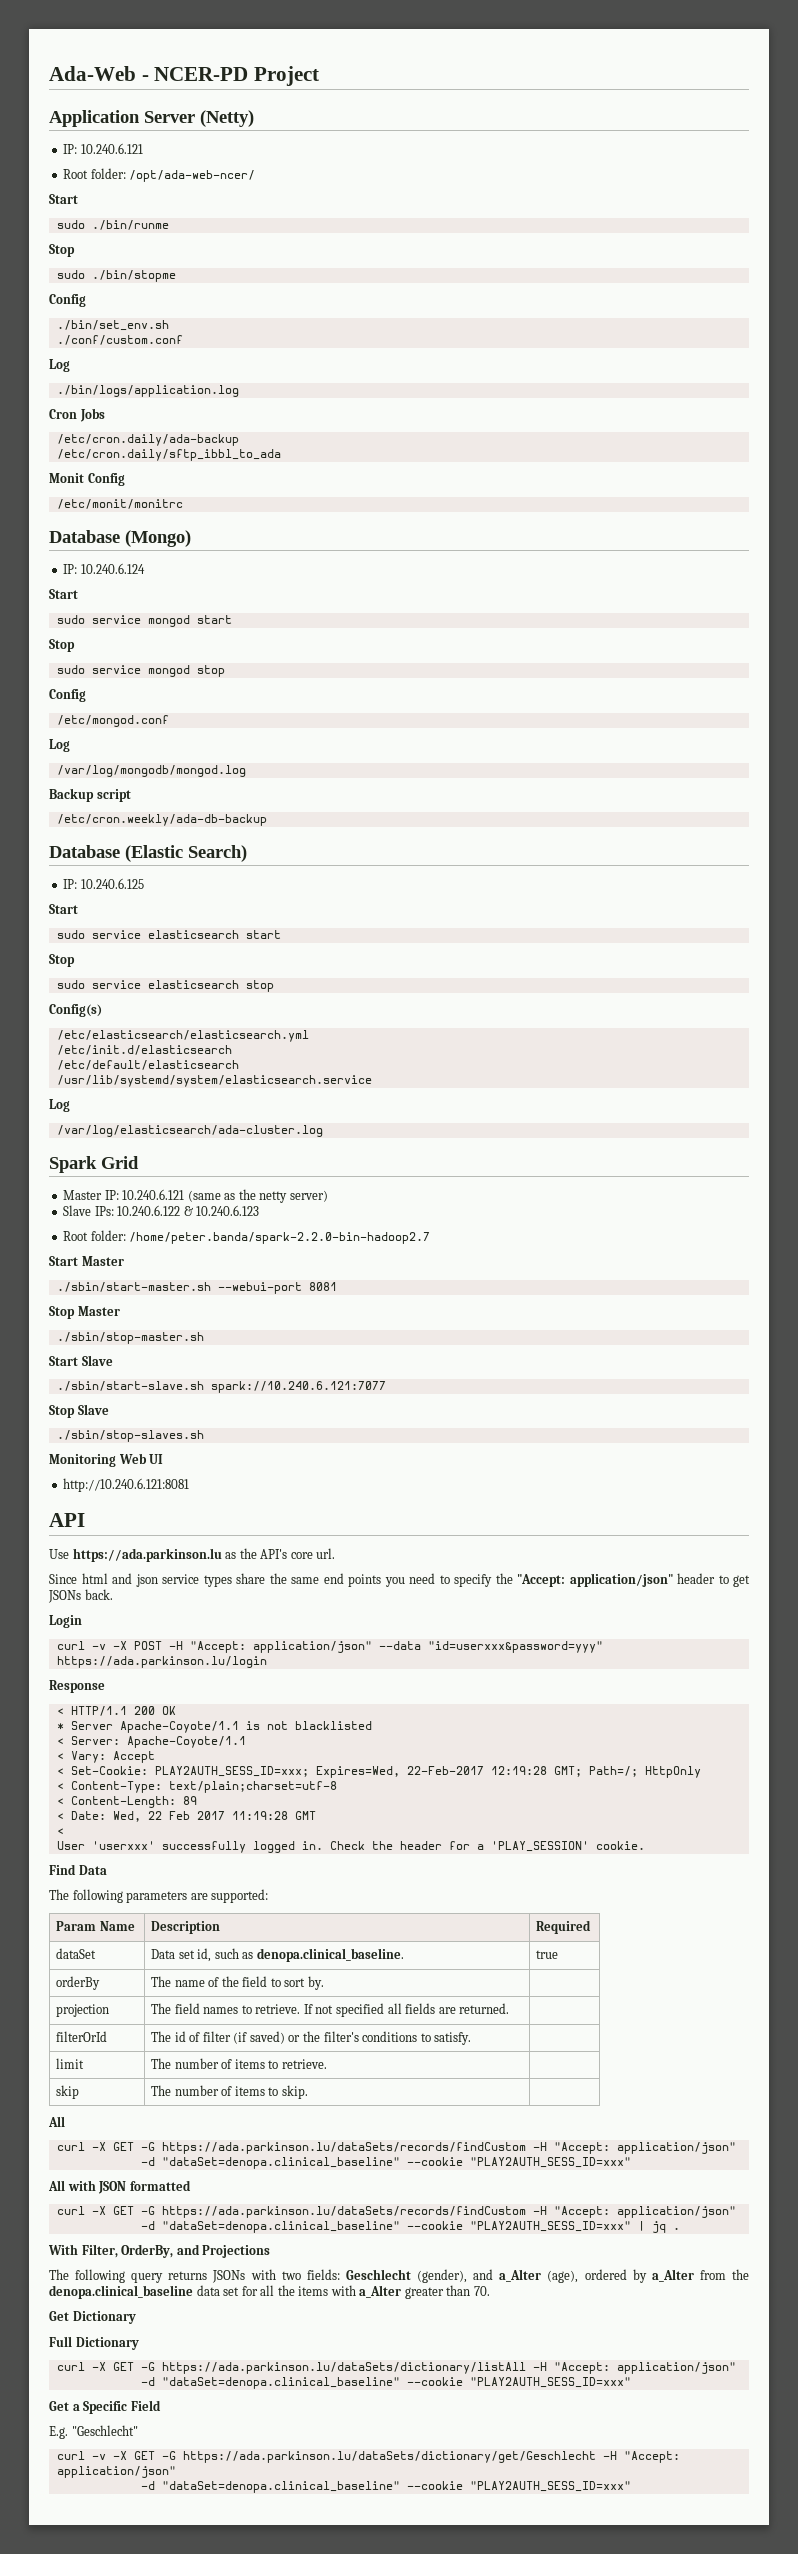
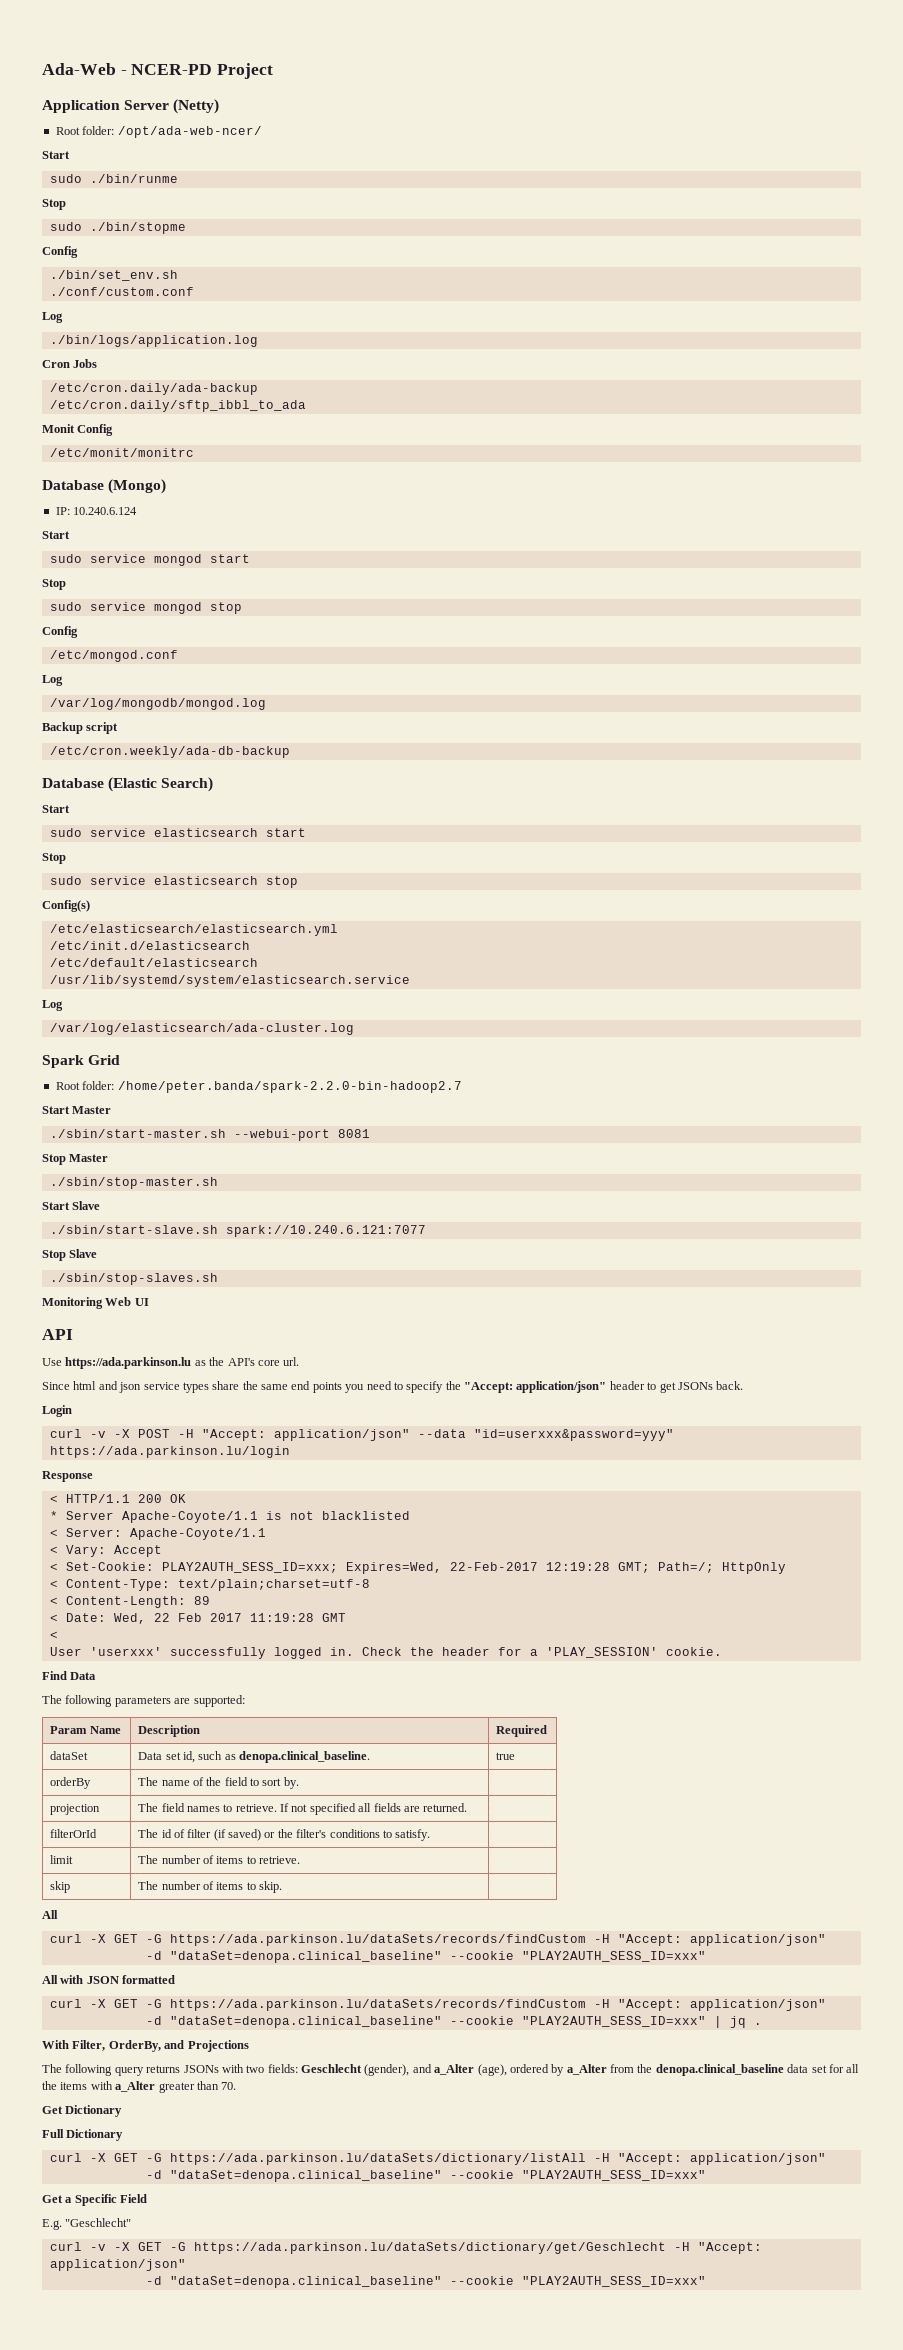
  Application Server (Netty)
- IP: 10.240.6.121
- IP: 10.240.6.125
- Master IP: 10.240.6.121 (same as the netty server)
- Slave IPs: 10.240.6.122 & 10.240.6.123
- http://10.240.6.121:8081

